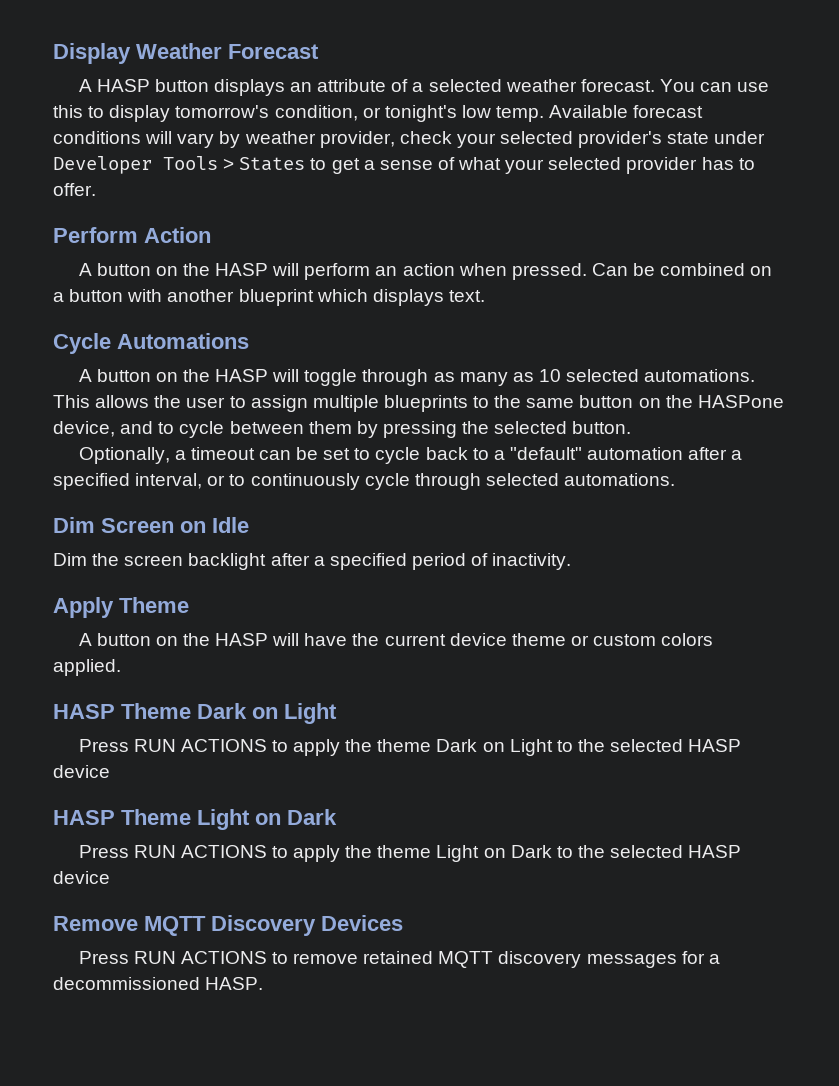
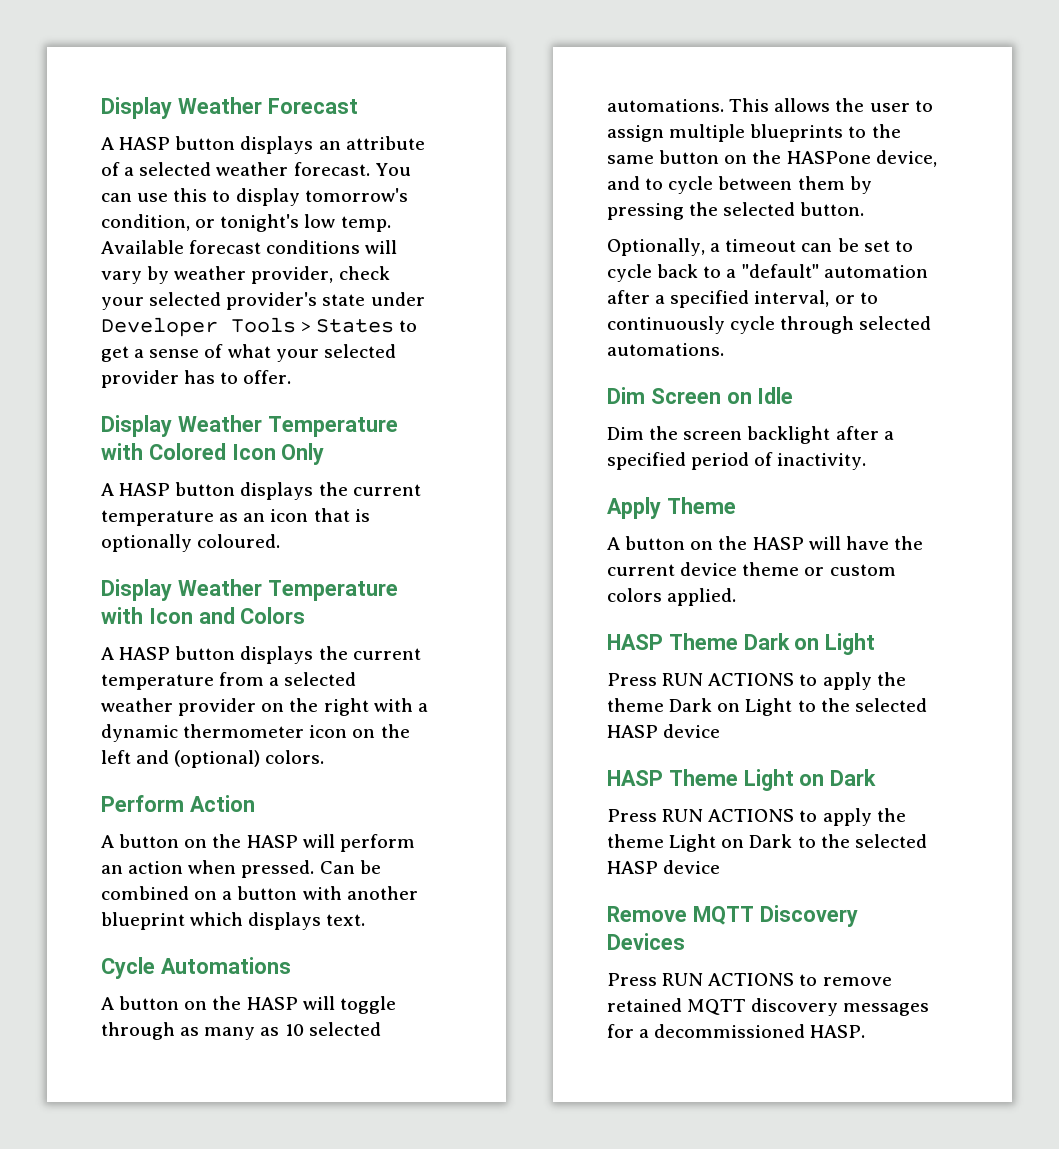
+ Display Weather Temperature with Colored Icon Only
+ A HASP button displays the current temperature as an icon that is optionally coloured.
+ Display Weather Temperature with Icon and Colors
+ A HASP button displays the current temperature from a selected weather provider on the right with a dynamic thermometer icon on the left and (optional) colors.

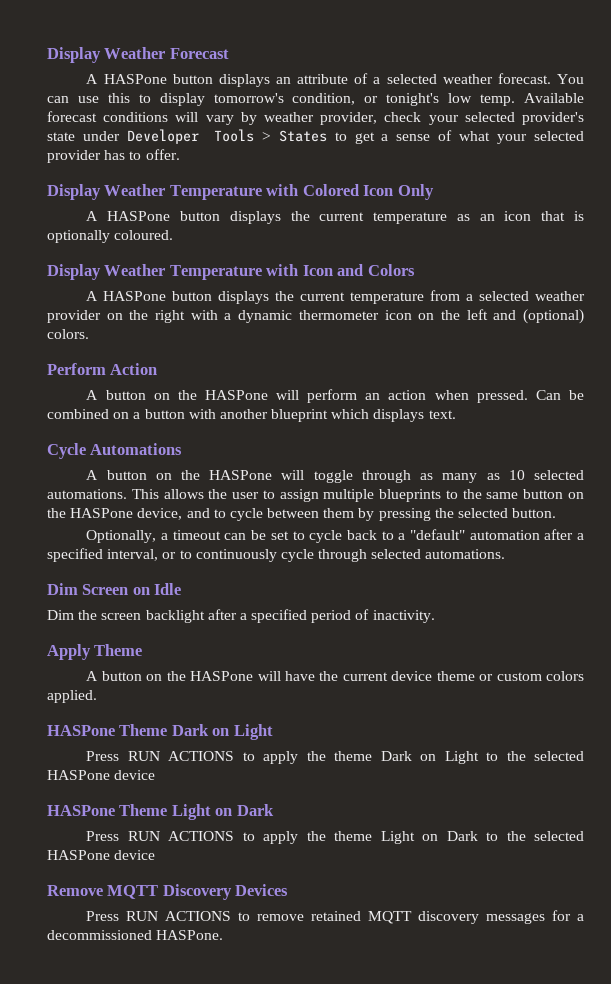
- A HASP button displays an attribute of a selected weather forecast.
+ A HASPone button displays an attribute of a selected weather forecast.
- A HASP button displays the current temperature as an icon that is optionally coloured.
+ A HASPone button displays the current temperature as an icon that is optionally coloured.
- A HASP button displays the current temperature from a selected weather provider on the right with a dynamic thermometer icon on the left and (optional) colors.
+ A HASPone button displays the current temperature from a selected weather provider on the right with a dynamic thermometer icon on the left and (optional) colors.
- A button on the HASP will perform an action when pressed.
+ A button on the HASPone will perform an action when pressed.
- A button on the HASP will toggle through as many as 10 selected automations.
+ A button on the HASPone will toggle through as many as 10 selected automations.
- A button on the HASP will have the current device theme or custom colors applied.
+ A button on the HASPone will have the current device theme or custom colors applied.
- HASP Theme Dark on Light
+ HASPone Theme Dark on Light
- Press RUN ACTIONS to apply the theme Dark on Light to the selected HASP device
- HASP Theme Light on Dark
+ Press RUN ACTIONS to apply the theme Dark on Light to the selected HASPone device
+ HASPone Theme Light on Dark
- Press RUN ACTIONS to apply the theme Light on Dark to the selected HASP device
+ Press RUN ACTIONS to apply the theme Light on Dark to the selected HASPone device
- Press RUN ACTIONS to remove retained MQTT discovery messages for a decommissioned HASP.
+ Press RUN ACTIONS to remove retained MQTT discovery messages for a decommissioned HASPone.

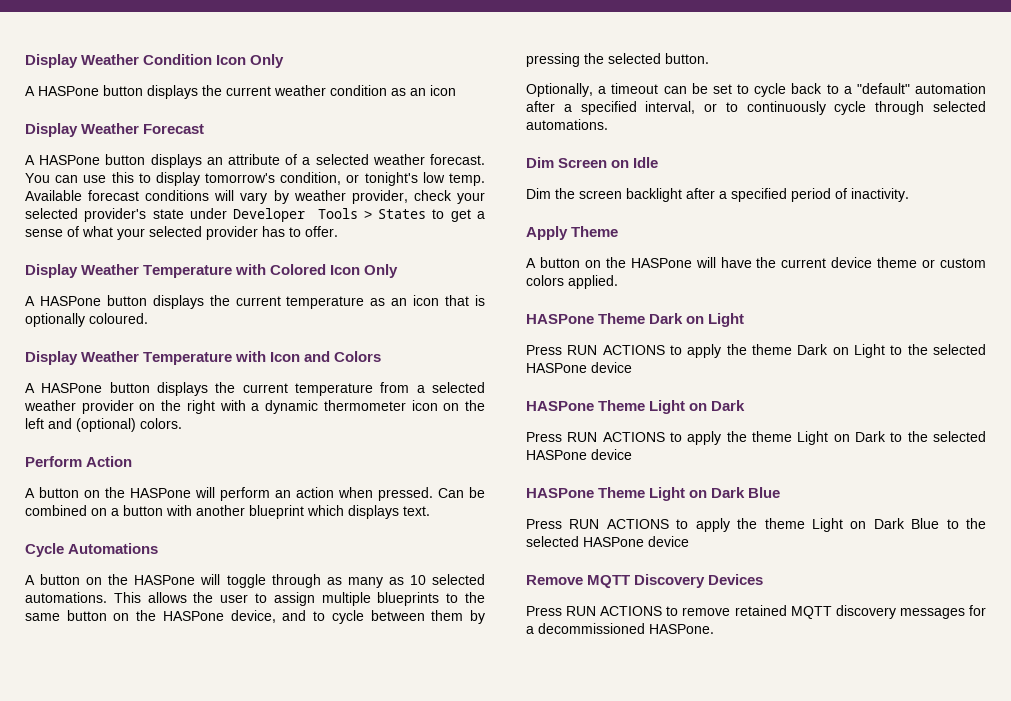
+ Display Weather Condition Icon Only
+ A HASPone button displays the current weather condition as an icon
+ HASPone Theme Light on Dark Blue
+ Press RUN ACTIONS to apply the theme Light on Dark Blue to the selected HASPone device

